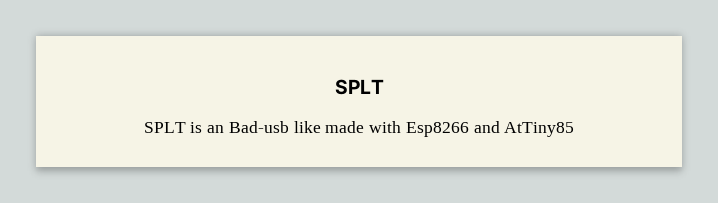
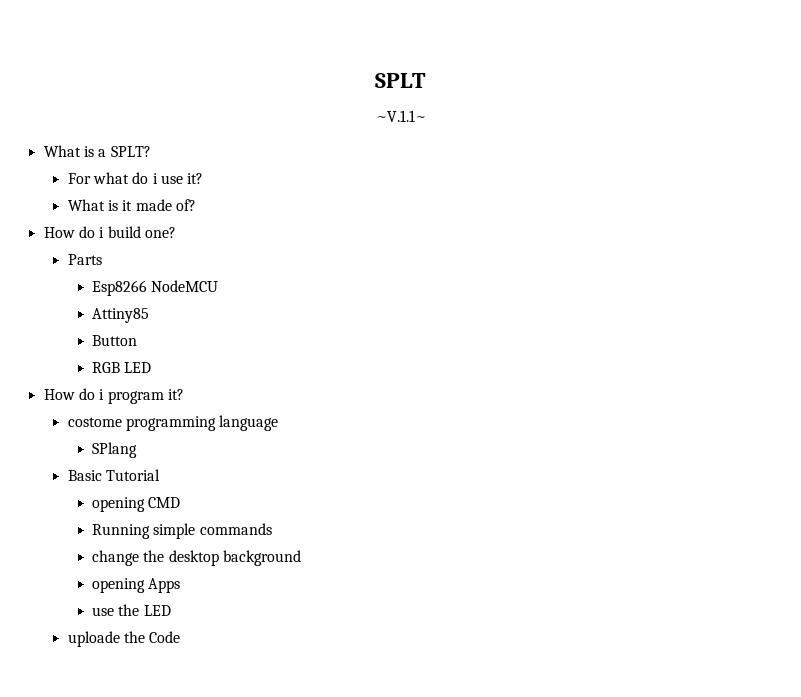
- SPLT is an Bad-usb like made with Esp8266 and AtTiny85
+ ~V.1.1~
+ What is a SPLT?
+ For what do i use it?
+ What is it made of?
+ How do i build one?
+ Parts
+ Esp8266 NodeMCU
+ Attiny85
+ Button
+ RGB LED
+ How do i program it?
+ costome programming language
+ SPlang
+ Basic Tutorial
+ opening CMD
+ Running simple commands
+ change the desktop background
+ opening Apps
+ use the LED
+ uploade the Code

